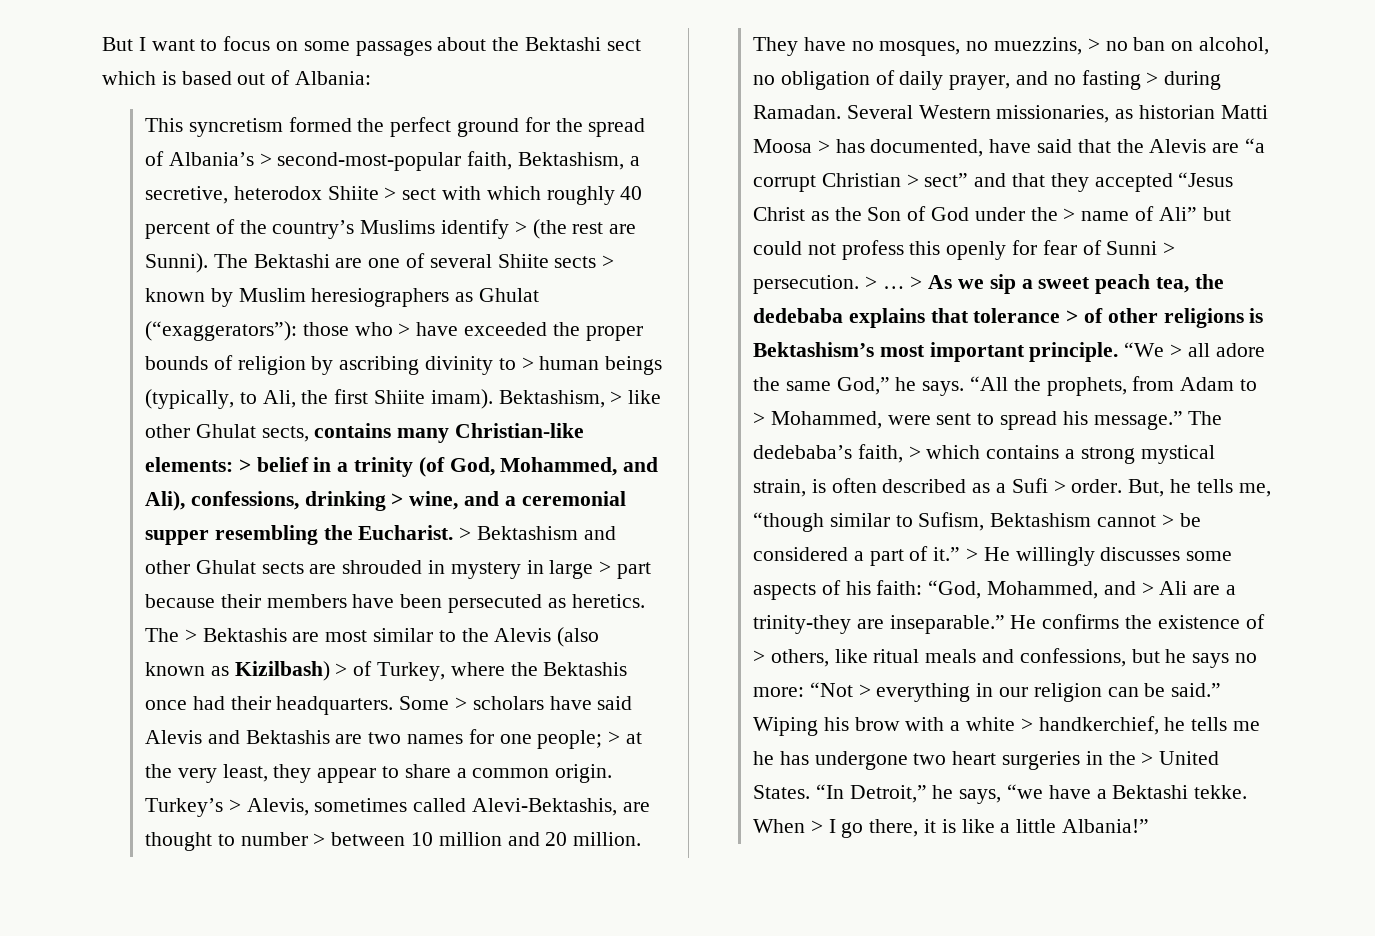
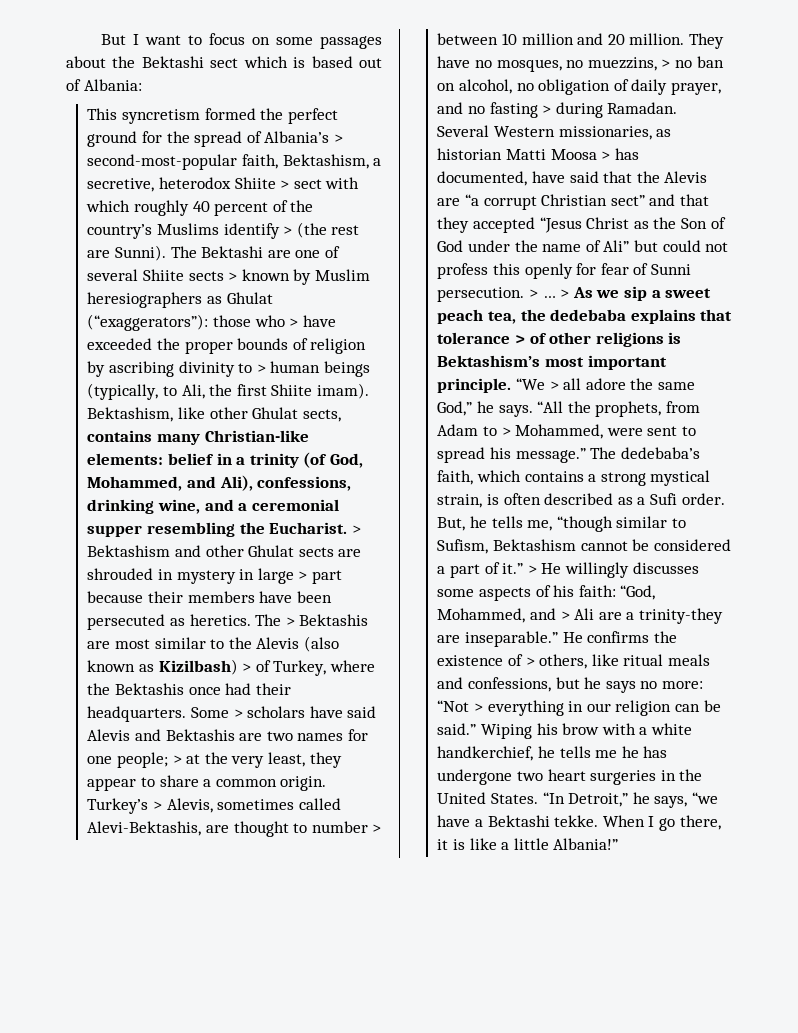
- Bektashism, > like other Ghulat sects, contains many Christian-like elements: > belief in a trinity (of God, Mohammed, and Ali), confessions, drinking > wine, and a ceremonial supper resembling the Eucharist.
+ Bektashism, like other Ghulat sects, contains many Christian-like elements: belief in a trinity (of God, Mohammed, and Ali), confessions, drinking wine, and a ceremonial supper resembling the Eucharist.
- Several Western missionaries, as historian Matti Moosa > has documented, have said that the Alevis are “a corrupt Christian > sect” and that they accepted “Jesus Christ as the Son of God under the > name of Ali” but could not profess this openly for fear of Sunni > persecution.
+ Several Western missionaries, as historian Matti Moosa > has documented, have said that the Alevis are “a corrupt Christian sect” and that they accepted “Jesus Christ as the Son of God under the name of Ali” but could not profess this openly for fear of Sunni persecution.
- The dedebaba’s faith, > which contains a strong mystical strain, is often described as a Sufi > order.
+ The dedebaba’s faith, which contains a strong mystical strain, is often described as a Sufi order.
- But, he tells me, “though similar to Sufism, Bektashism cannot > be considered a part of it.”
+ But, he tells me, “though similar to Sufism, Bektashism cannot be considered a part of it.”
- Wiping his brow with a white > handkerchief, he tells me he has undergone two heart surgeries in the > United States.
+ Wiping his brow with a white handkerchief, he tells me he has undergone two heart surgeries in the United States.
- When > I go there, it is like a little Albania!”
+ When I go there, it is like a little Albania!”

